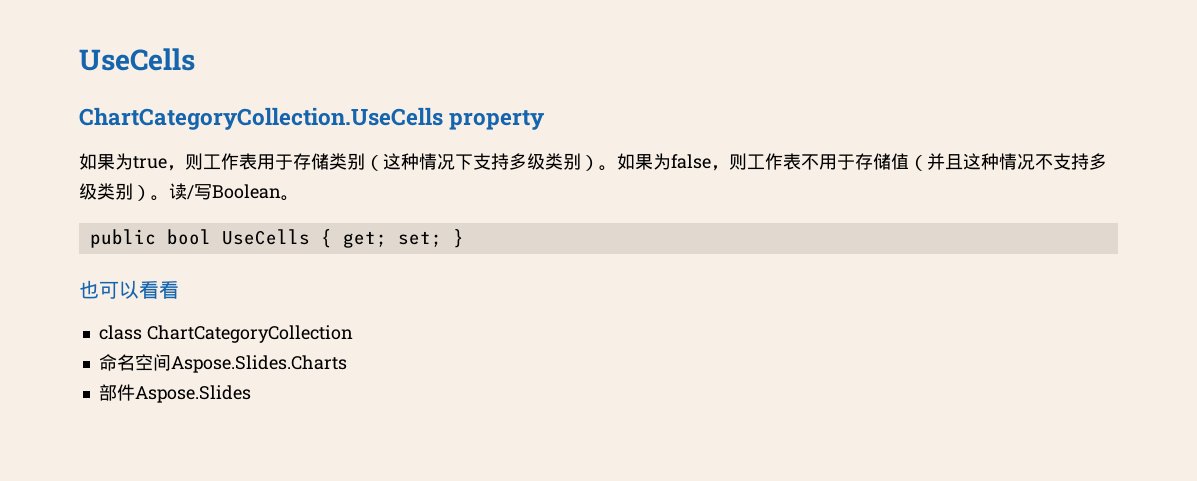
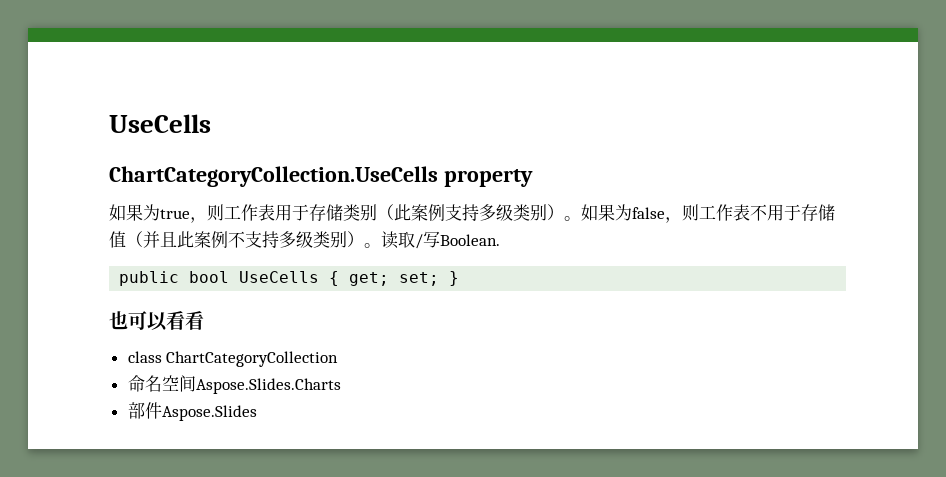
- 如果为true，则工作表用于存储类别（这种情况下支持多级类别）。
+ 如果为true，则工作表用于存储类别（此案例支持多级类别）。
- 如果为false，则工作表不用于存储值（并且这种情况不支持多级类别）。
+ 如果为false，则工作表不用于存储值（并且此案例不支持多级类别）。
- 读/写Boolean。
+ 读取/写Boolean.

